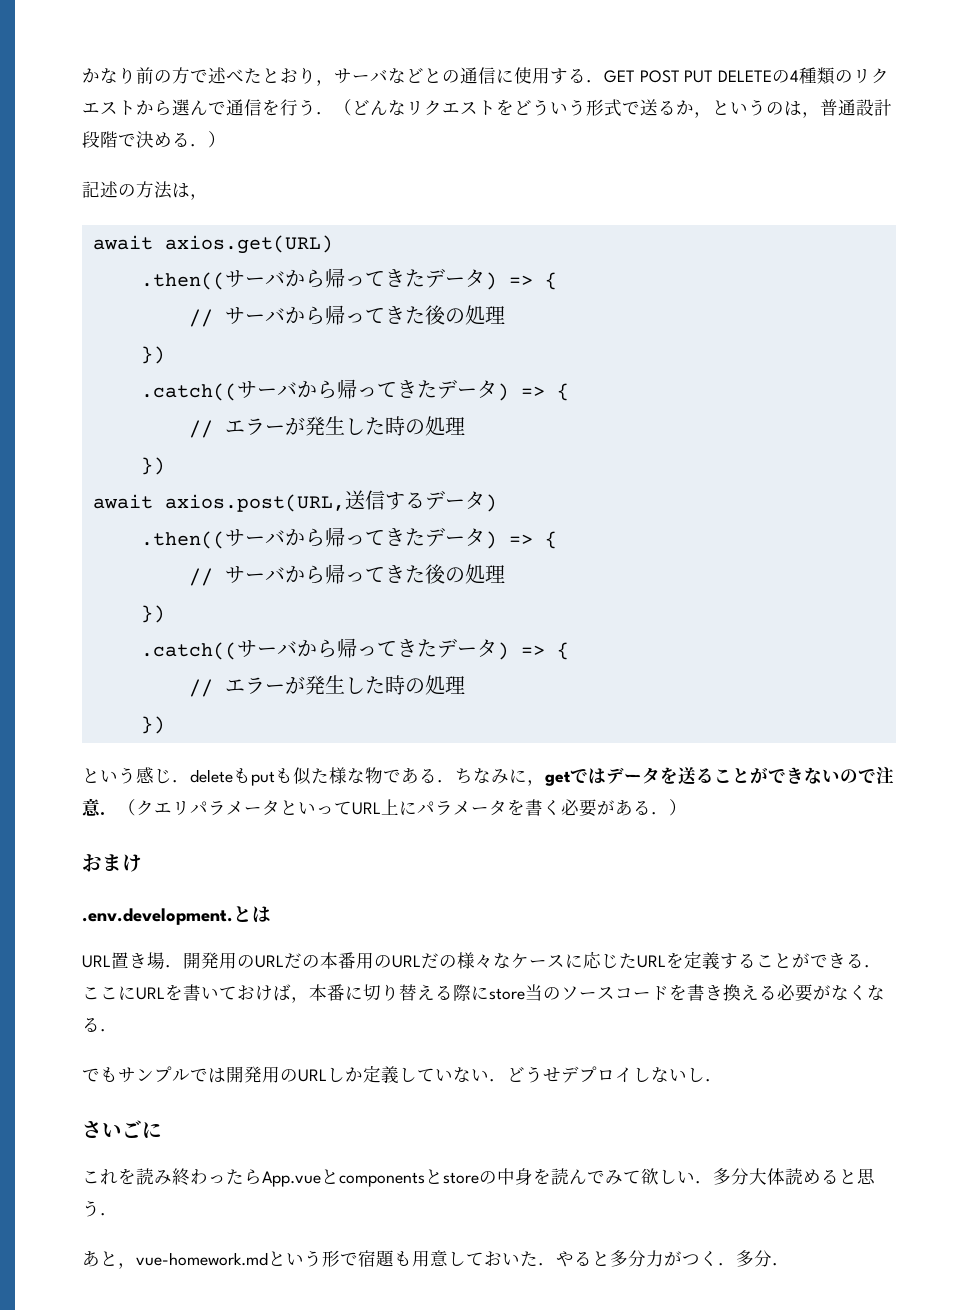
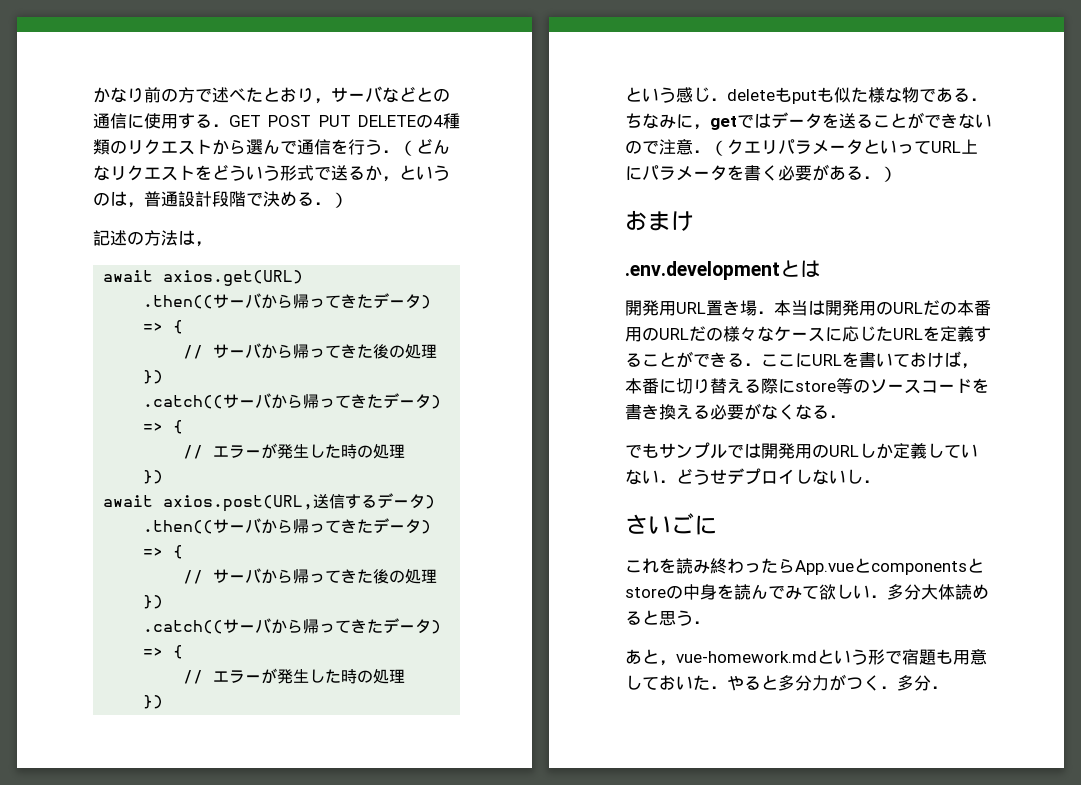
- .env.development.とは
+ .env.developmentとは
- URL置き場．開発用のURLだの本番用のURLだの様々なケースに応じたURLを定義することができる．ここにURLを書いておけば，本番に切り替える際にstore当のソースコードを書き換える必要がなくなる．
+ 開発用URL置き場．本当は開発用のURLだの本番用のURLだの様々なケースに応じたURLを定義することができる．ここにURLを書いておけば，本番に切り替える際にstore等のソースコードを書き換える必要がなくなる．

